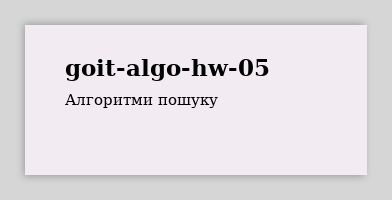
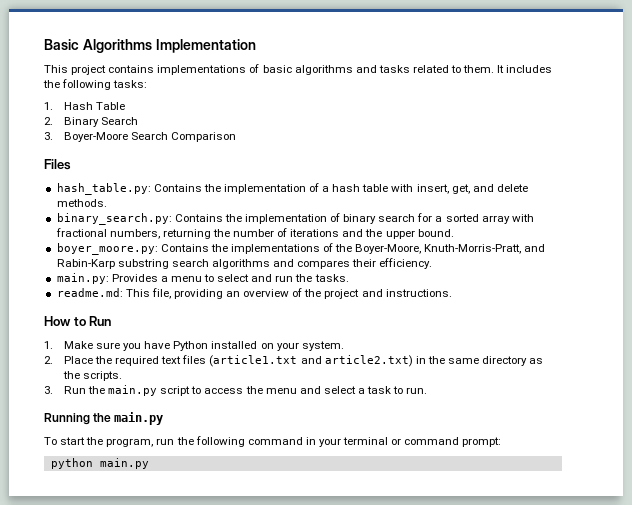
- goit-algo-hw-05
- Алгоритми пошуку
+ Basic Algorithms Implementation
+ This project contains implementations of basic algorithms and tasks related to them. It includes the following tasks:
+ 1. Hash Table
+ 2. Binary Search
+ 3. Boyer-Moore Search Comparison
+ Files
+ hash_table.py: Contains the implementation of a hash table with insert, get, and delete methods.
+ binary_search.py: Contains the implementation of binary search for a sorted array with fractional numbers, returning the number of iterations and the upper bound.
+ boyer_moore.py: Contains the implementations of the Boyer-Moore, Knuth-Morris-Pratt, and Rabin-Karp substring search algorithms and compares their efficiency.
+ main.py: Provides a menu to select and run the tasks.
+ readme.md: This file, providing an overview of the project and instructions.
+ How to Run
+ 1. Make sure you have Python installed on your system.
+ 2. Place the required text files (article1.txt and article2.txt) in the same directory as the scripts.
+ 3. Run the main.py script to access the menu and select a task to run.
+ Running the main.py
+ To start the program, run the following command in your terminal or command prompt:
+ python main.py

